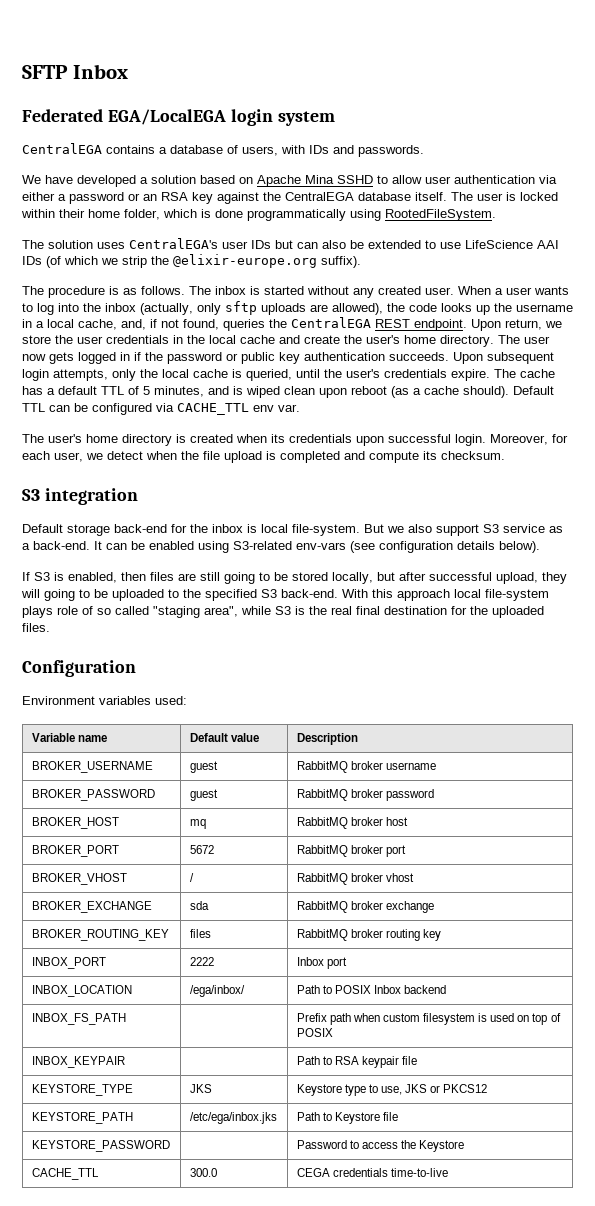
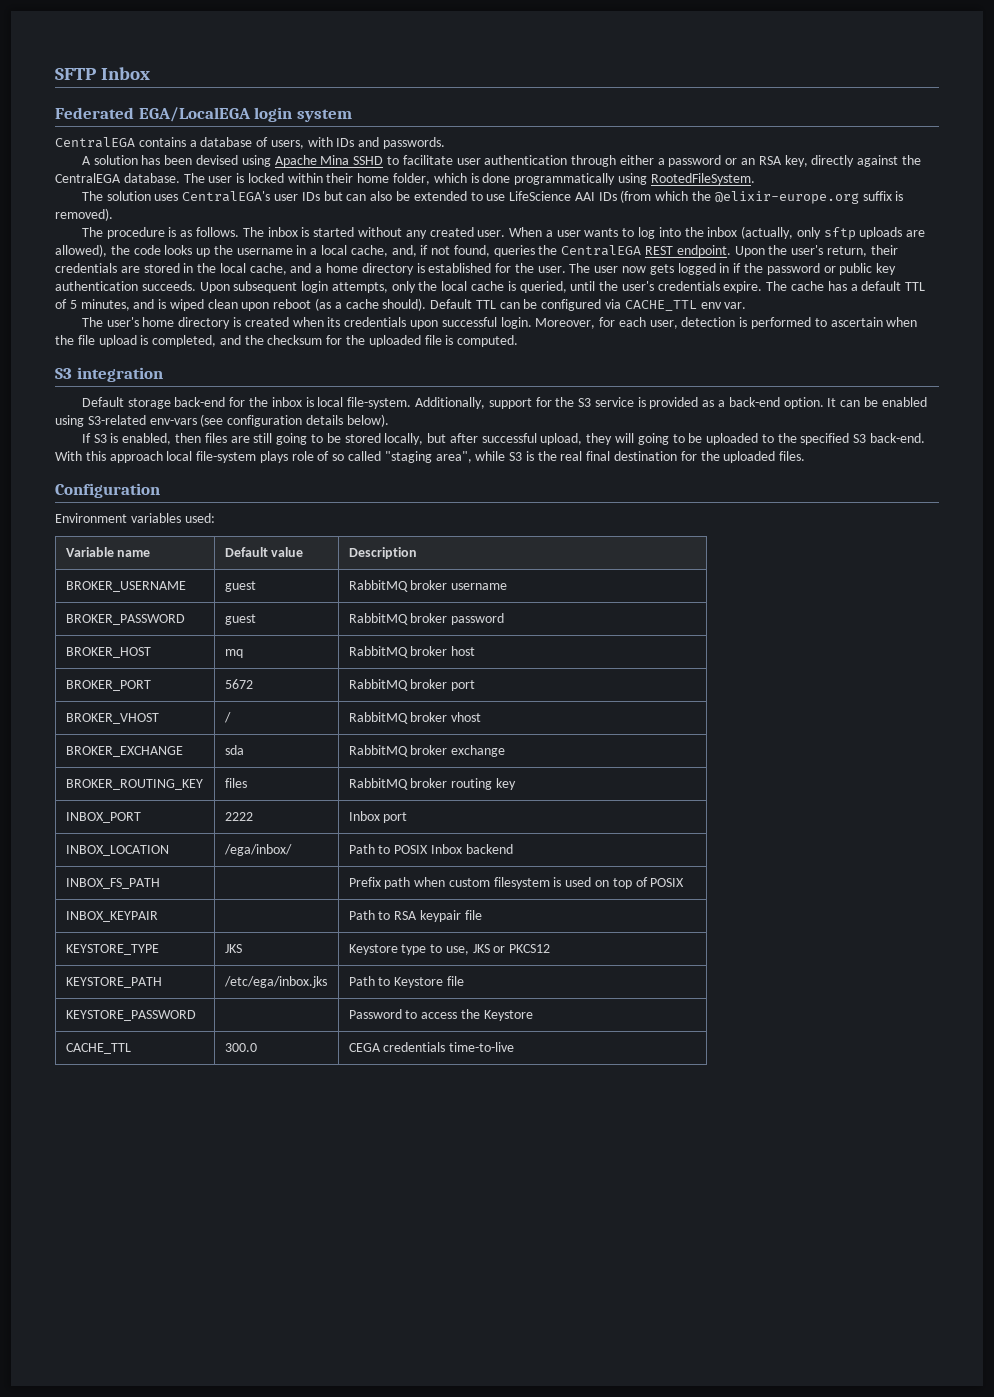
- We have developed a solution based on Apache Mina SSHD to allow user authentication via either a password or an RSA key against the CentralEGA database itself.
+ A solution has been devised using Apache Mina SSHD to facilitate user authentication through either a password or an RSA key, directly against the CentralEGA database.
- The solution uses CentralEGA's user IDs but can also be extended to use LifeScience AAI IDs (of which we strip the @elixir-europe.org suffix).
+ The solution uses CentralEGA's user IDs but can also be extended to use LifeScience AAI IDs (from which the @elixir-europe.org suffix is removed).
- Upon return, we store the user credentials in the local cache and create the user's home directory.
+ Upon the user's return, their credentials are stored in the local cache, and a home directory is established for the user.
- Moreover, for each user, we detect when the file upload is completed and compute its checksum.
+ Moreover, for each user, detection is performed to ascertain when the file upload is completed, and the checksum for the uploaded file is computed.
- But we also support S3 service as a back-end.
+ Additionally, support for the S3 service is provided as a back-end option.

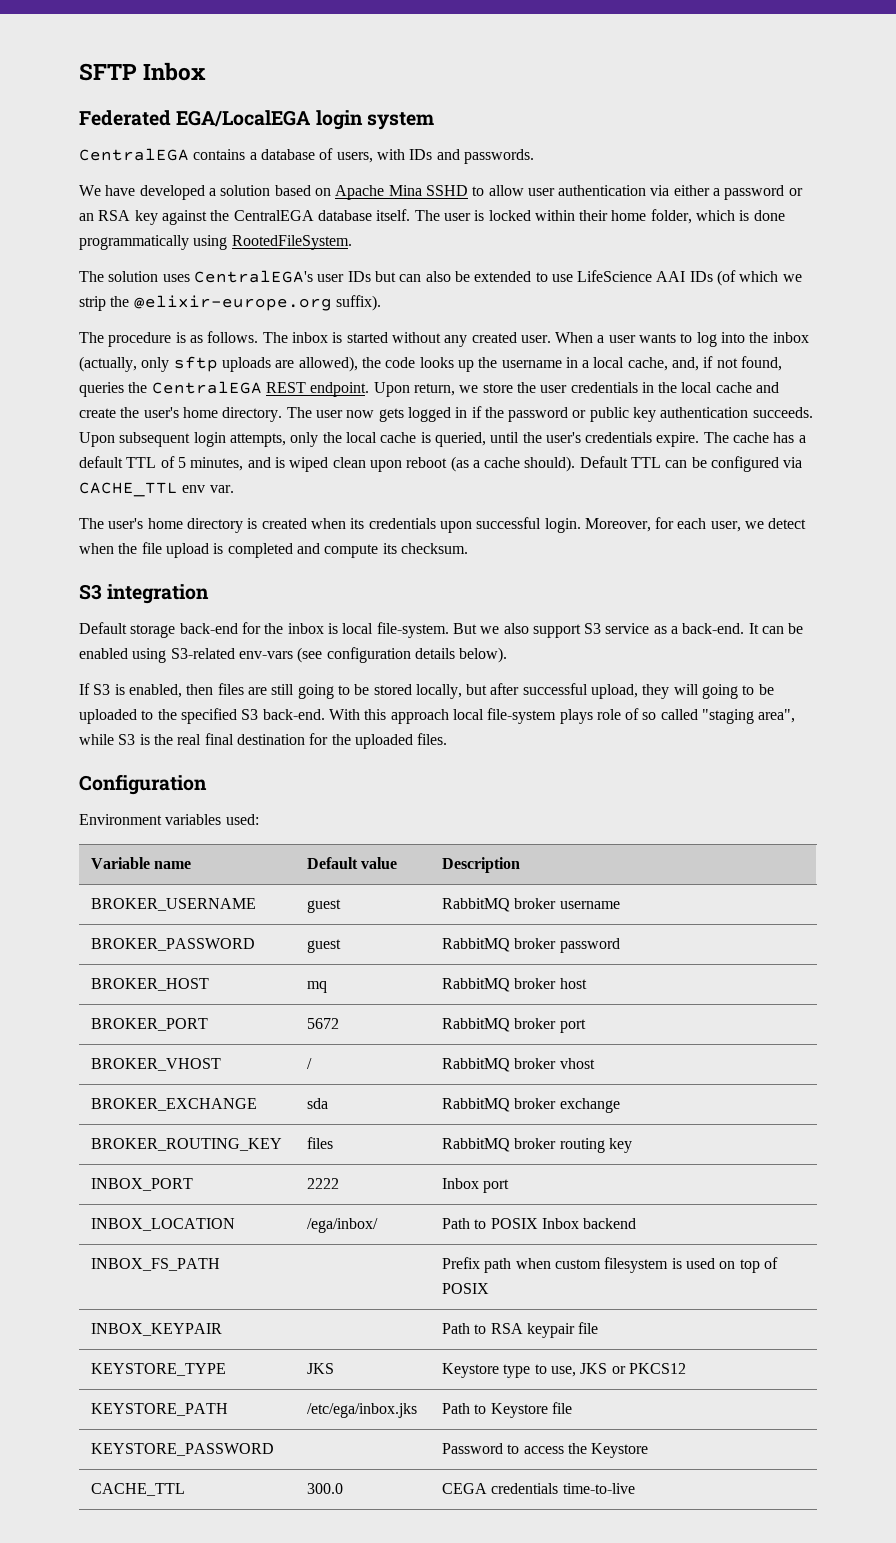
- A solution has been devised using Apache Mina SSHD to facilitate user authentication through either a password or an RSA key, directly against the CentralEGA database.
+ We have developed a solution based on Apache Mina SSHD to allow user authentication via either a password or an RSA key against the CentralEGA database itself.
- The solution uses CentralEGA's user IDs but can also be extended to use LifeScience AAI IDs (from which the @elixir-europe.org suffix is removed).
+ The solution uses CentralEGA's user IDs but can also be extended to use LifeScience AAI IDs (of which we strip the @elixir-europe.org suffix).
- Upon the user's return, their credentials are stored in the local cache, and a home directory is established for the user.
+ Upon return, we store the user credentials in the local cache and create the user's home directory.
- Moreover, for each user, detection is performed to ascertain when the file upload is completed, and the checksum for the uploaded file is computed.
+ Moreover, for each user, we detect when the file upload is completed and compute its checksum.
- Additionally, support for the S3 service is provided as a back-end option.
+ But we also support S3 service as a back-end.

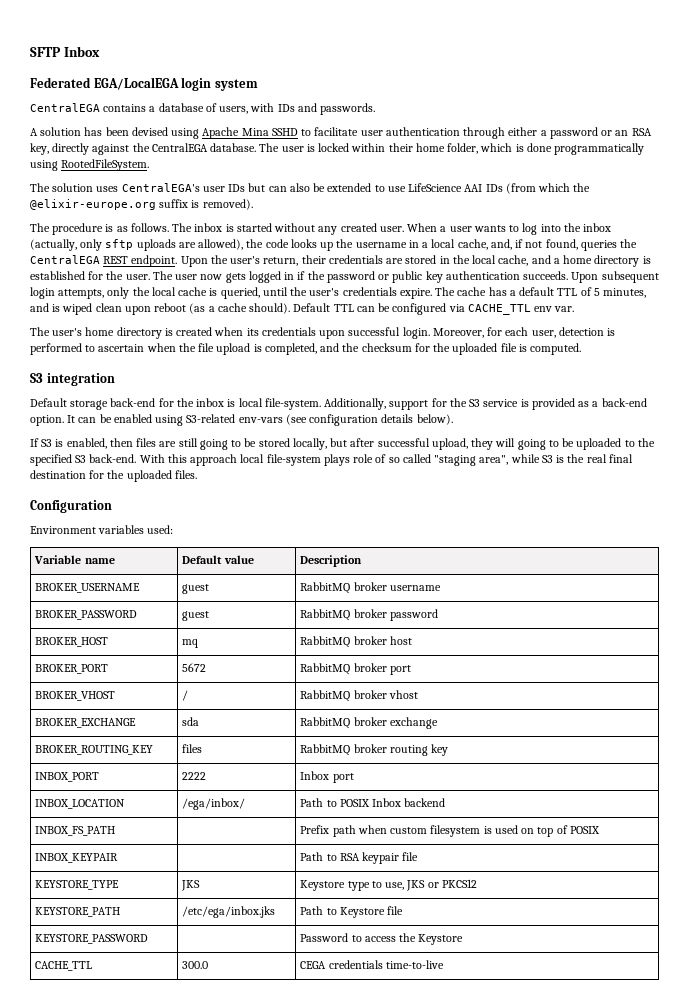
- We have developed a solution based on Apache Mina SSHD to allow user authentication via either a password or an RSA key against the CentralEGA database itself.
+ A solution has been devised using Apache Mina SSHD to facilitate user authentication through either a password or an RSA key, directly against the CentralEGA database.
- The solution uses CentralEGA's user IDs but can also be extended to use LifeScience AAI IDs (of which we strip the @elixir-europe.org suffix).
+ The solution uses CentralEGA's user IDs but can also be extended to use LifeScience AAI IDs (from which the @elixir-europe.org suffix is removed).
- Upon return, we store the user credentials in the local cache and create the user's home directory.
+ Upon the user's return, their credentials are stored in the local cache, and a home directory is established for the user.
- Moreover, for each user, we detect when the file upload is completed and compute its checksum.
+ Moreover, for each user, detection is performed to ascertain when the file upload is completed, and the checksum for the uploaded file is computed.
- But we also support S3 service as a back-end.
+ Additionally, support for the S3 service is provided as a back-end option.

